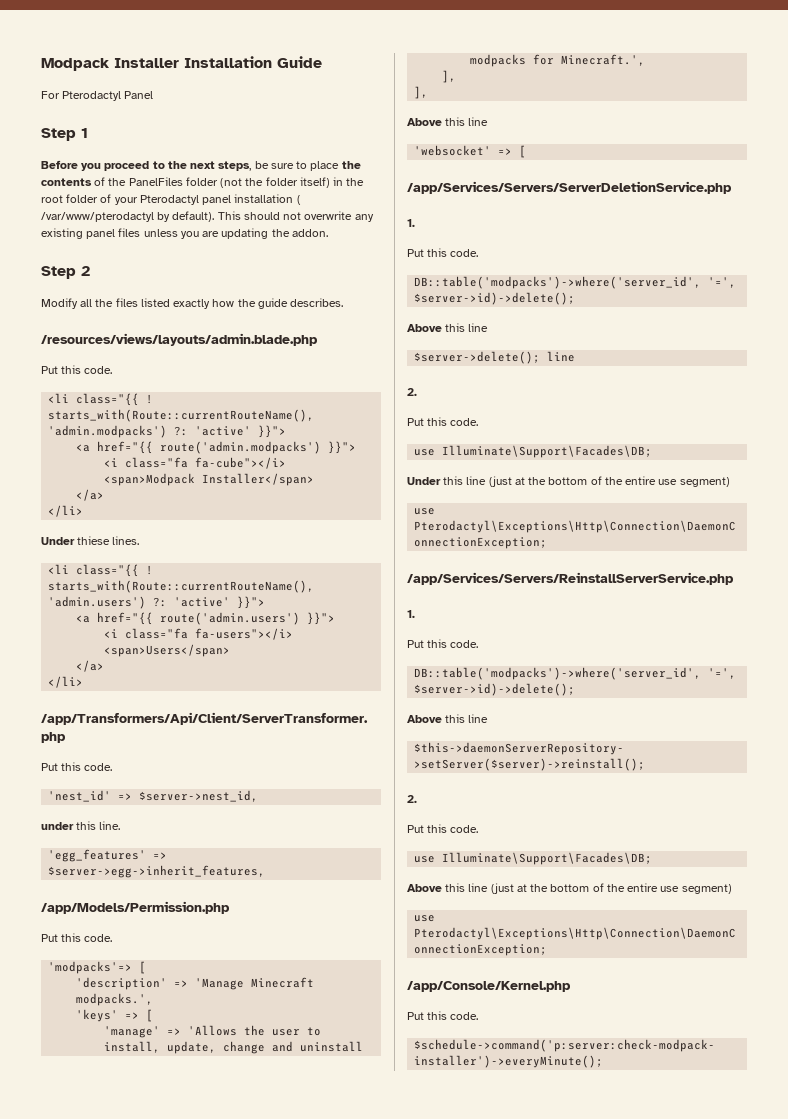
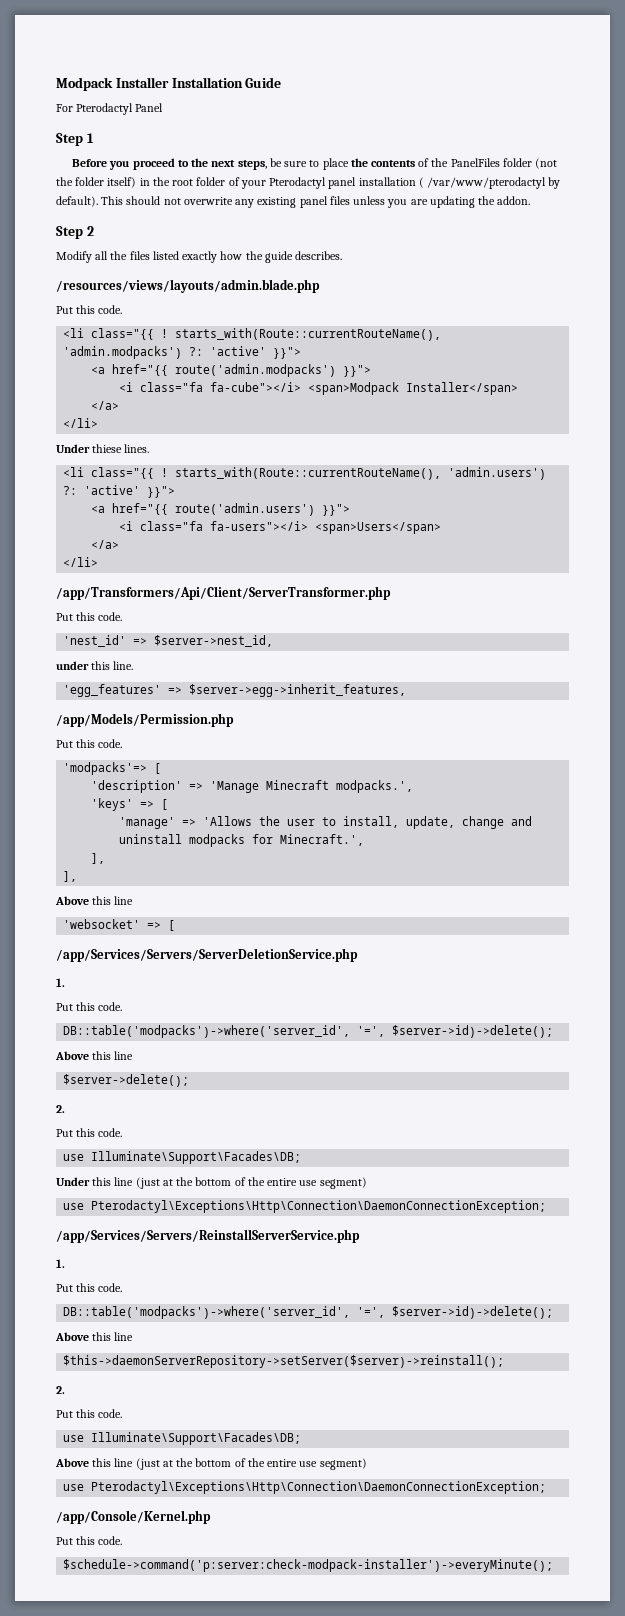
- $server->delete(); line
+ $server->delete();

